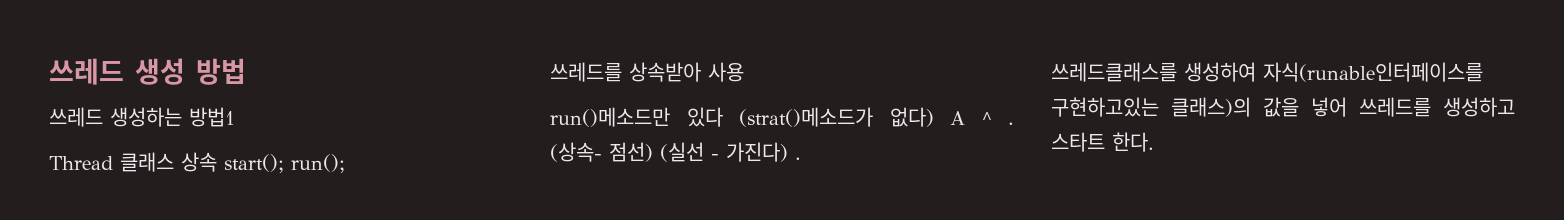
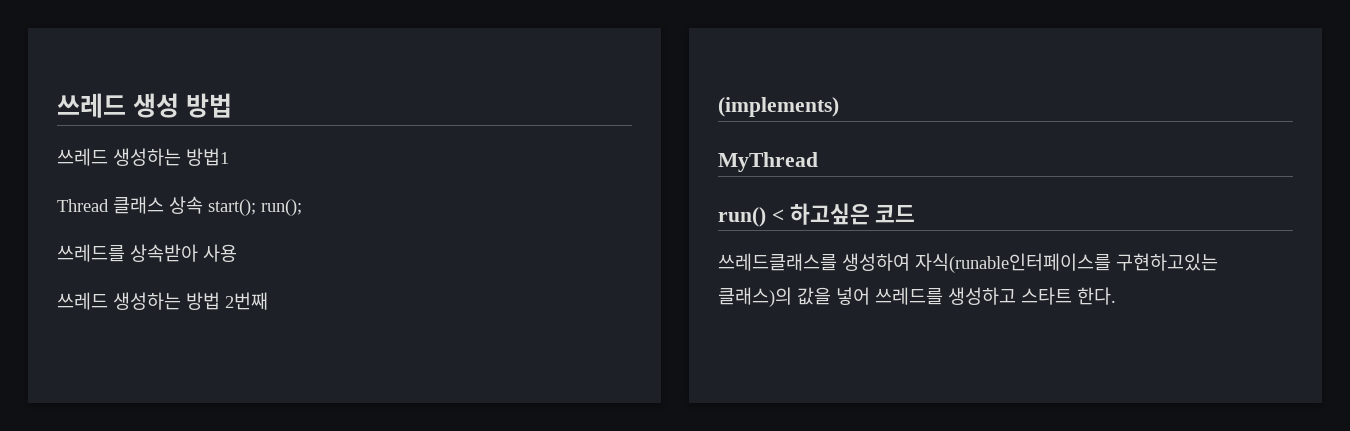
- run()메소드만 있다 (strat()메소드가 없다) A ^ . (상속- 점선) (실선 - 가진다) .
+ 쓰레드 생성하는 방법 2번째
+ (implements)
+ MyThread
+ run() < 하고싶은 코드

